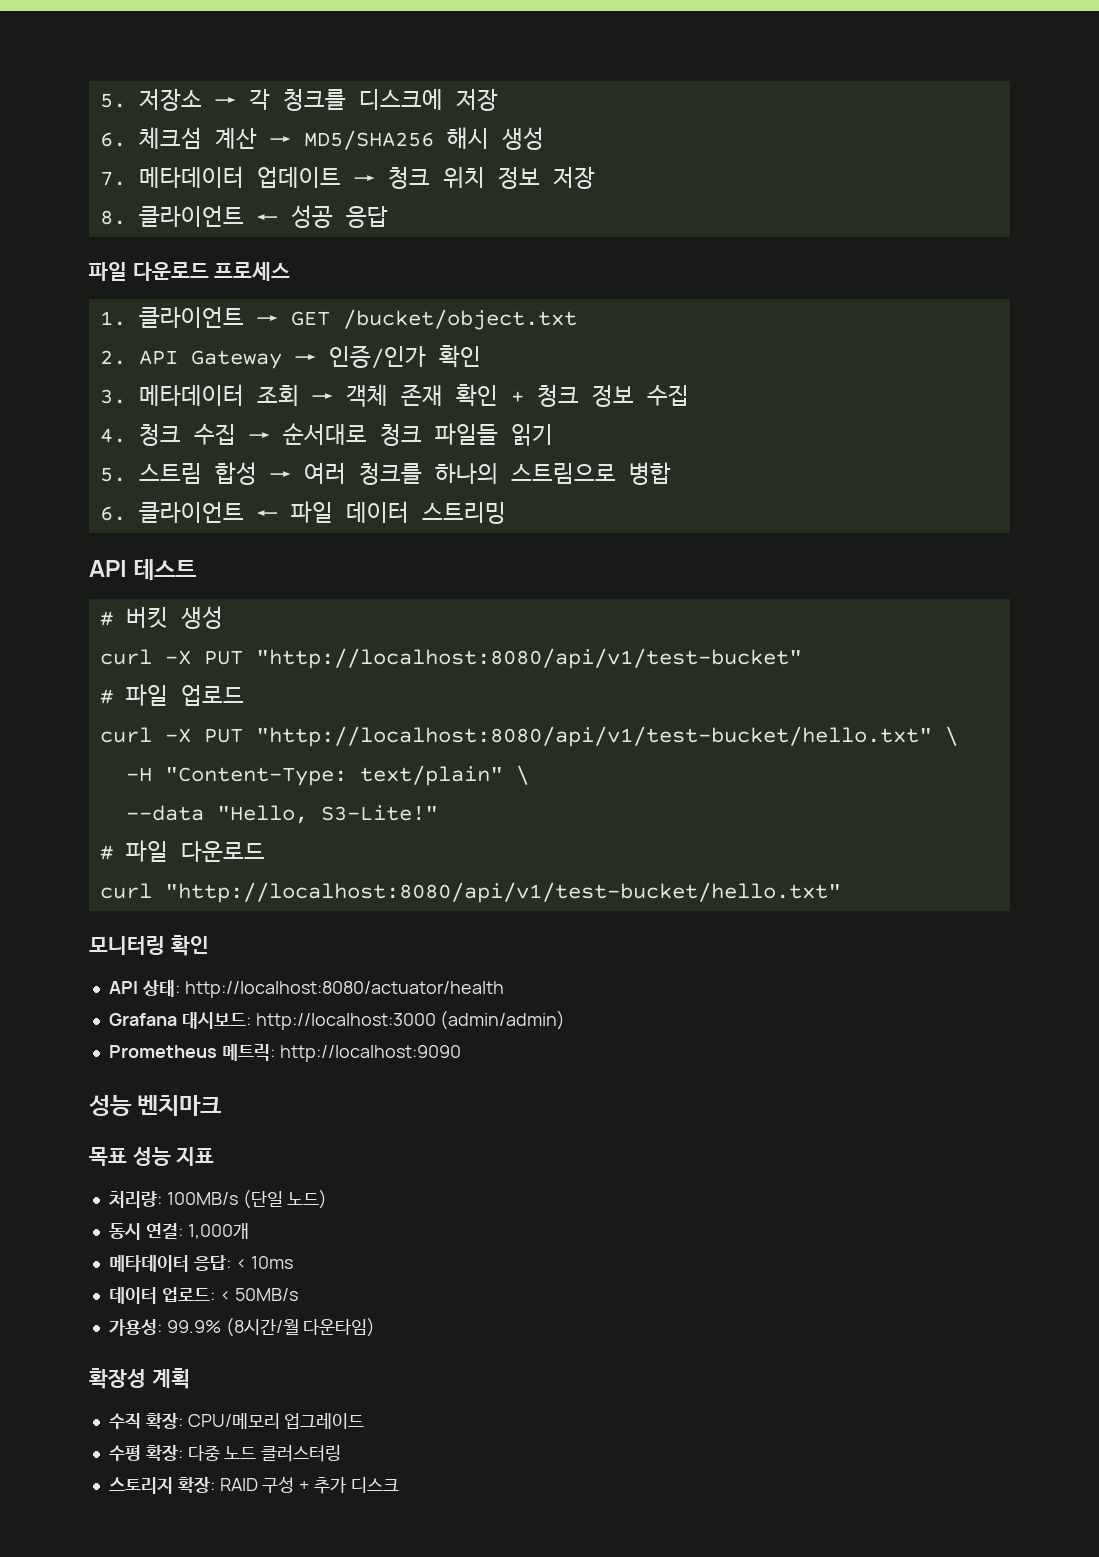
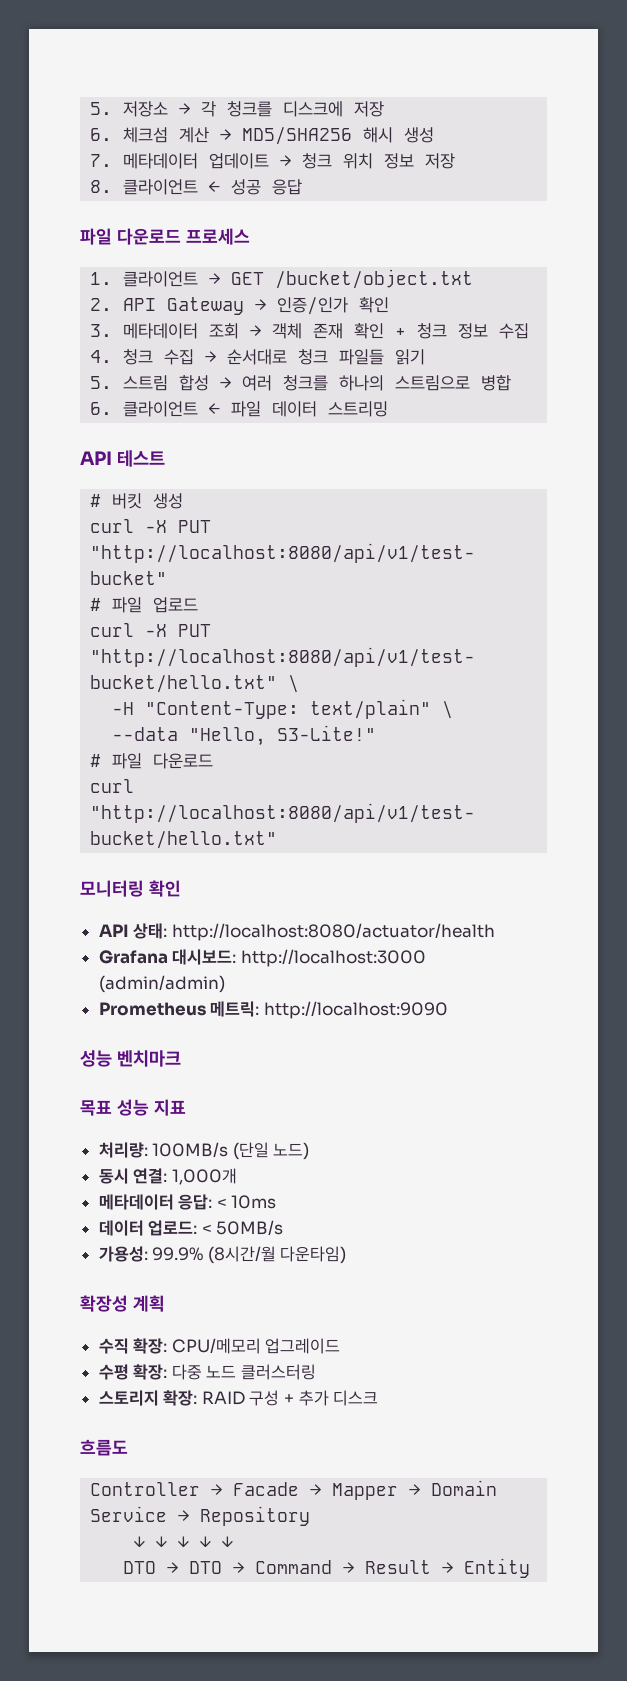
+ 흐름도
+ Controller → Facade → Mapper → Domain Service → Repository
+ ↓ ↓ ↓ ↓ ↓
+ DTO → DTO → Command → Result → Entity

